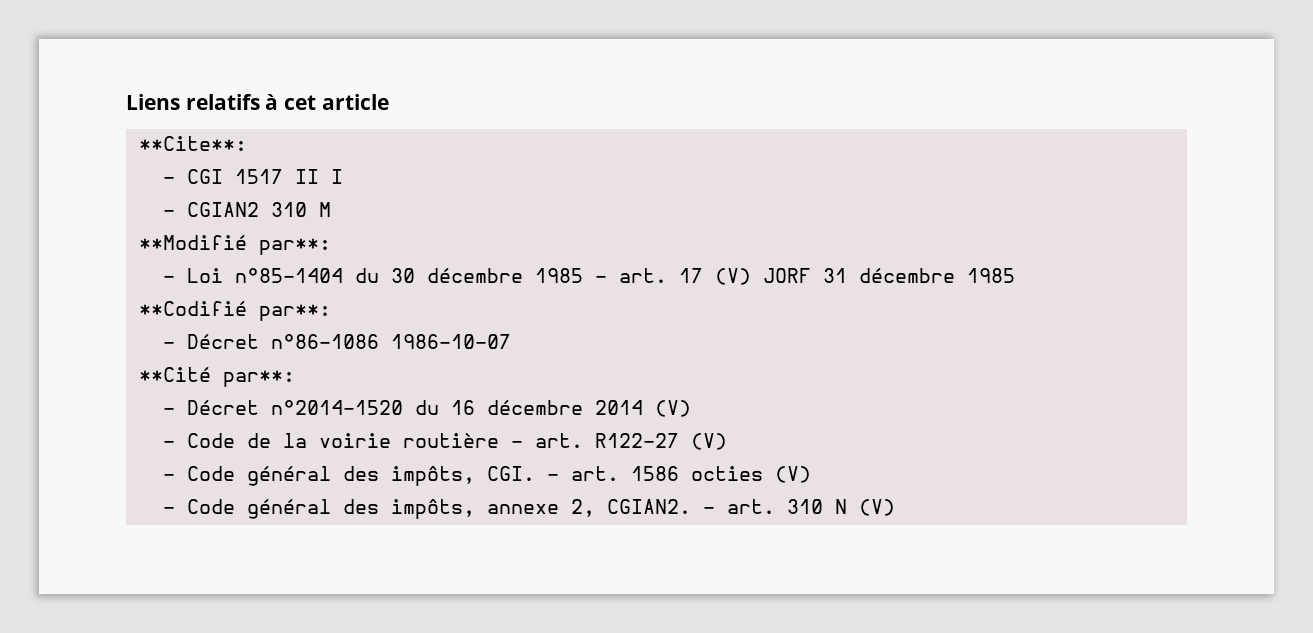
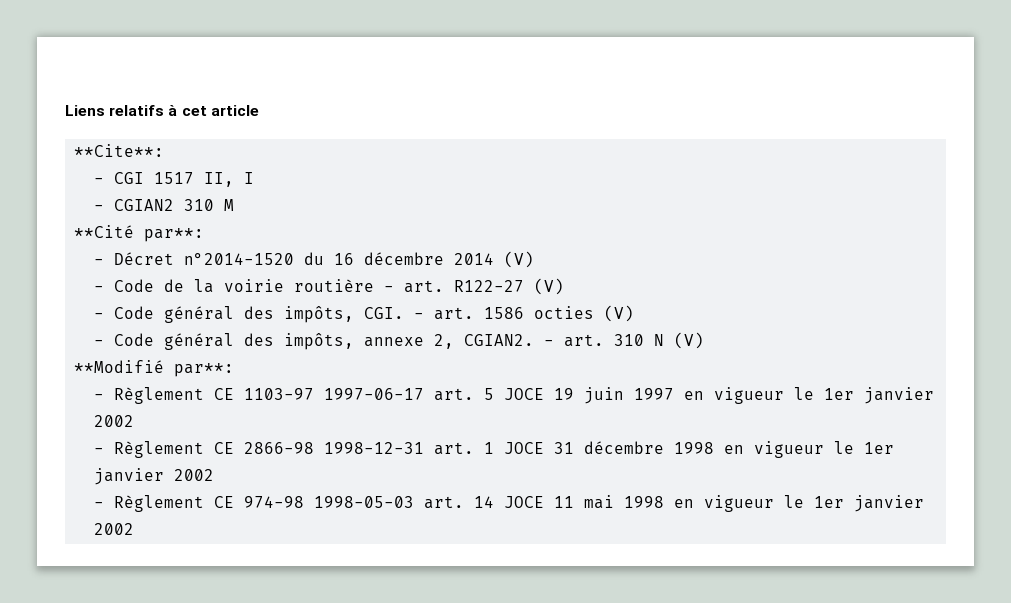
- - CGI 1517 II I
+ - CGI 1517 II, I
- **Modifié par**:
- - Loi n°85-1404 du 30 décembre 1985 - art. 17 (V) JORF 31 décembre 1985
- **Codifié par**:
- - Décret n°86-1086 1986-10-07
+ **Modifié par**:
+ - Règlement CE 1103-97 1997-06-17 art. 5 JOCE 19 juin 1997 en vigueur le 1er janvier 2002
+ - Règlement CE 2866-98 1998-12-31 art. 1 JOCE 31 décembre 1998 en vigueur le 1er janvier 2002
+ - Règlement CE 974-98 1998-05-03 art. 14 JOCE 11 mai 1998 en vigueur le 1er janvier 2002

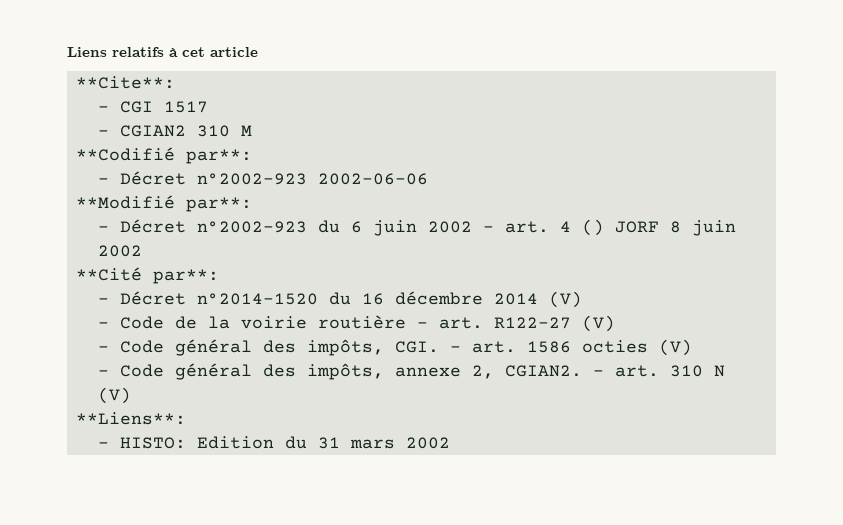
- - CGI 1517 II, I
+ - CGI 1517
+ **Codifié par**:
+ - Décret n°2002-923 2002-06-06
+ **Modifié par**:
+ - Décret n°2002-923 du 6 juin 2002 - art. 4 () JORF 8 juin 2002
- **Modifié par**:
- - Règlement CE 1103-97 1997-06-17 art. 5 JOCE 19 juin 1997 en vigueur le 1er janvier 2002
- - Règlement CE 2866-98 1998-12-31 art. 1 JOCE 31 décembre 1998 en vigueur le 1er janvier 2002
- - Règlement CE 974-98 1998-05-03 art. 14 JOCE 11 mai 1998 en vigueur le 1er janvier 2002
+ **Liens**:
+ - HISTO: Edition du 31 mars 2002

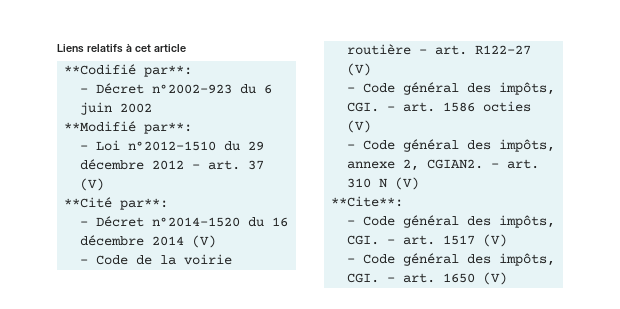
- **Cite**:
- - CGI 1517
- - CGIAN2 310 M
  **Codifié par**:
- - Décret n°2002-923 2002-06-06
- **Modifié par**:
- - Décret n°2002-923 du 6 juin 2002 - art. 4 () JORF 8 juin 2002
+ - Décret n°2002-923 du 6 juin 2002
+ **Modifié par**:
+ - Loi n°2012-1510 du 29 décembre 2012 - art. 37 (V)
- **Liens**:
- - HISTO: Edition du 31 mars 2002
+ **Cite**:
+ - Code général des impôts, CGI. - art. 1517 (V)
+ - Code général des impôts, CGI. - art. 1650 (V)

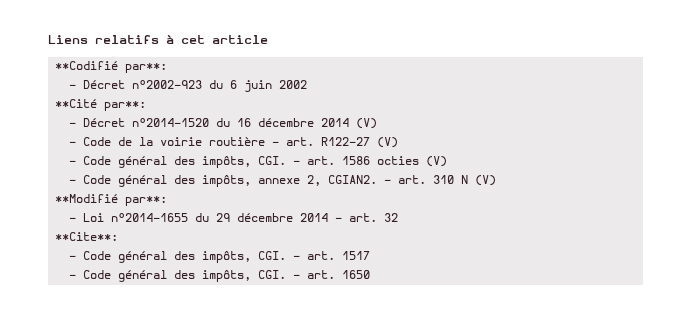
- **Modifié par**:
- - Loi n°2012-1510 du 29 décembre 2012 - art. 37 (V)
+ **Modifié par**:
+ - Loi n°2014-1655 du 29 décembre 2014 - art. 32
- - Code général des impôts, CGI. - art. 1517 (V)
+ - Code général des impôts, CGI. - art. 1517
- - Code général des impôts, CGI. - art. 1650 (V)
+ - Code général des impôts, CGI. - art. 1650

